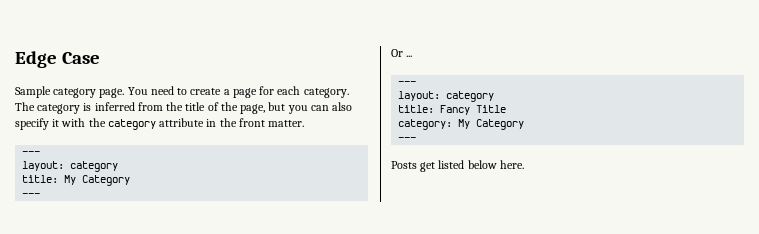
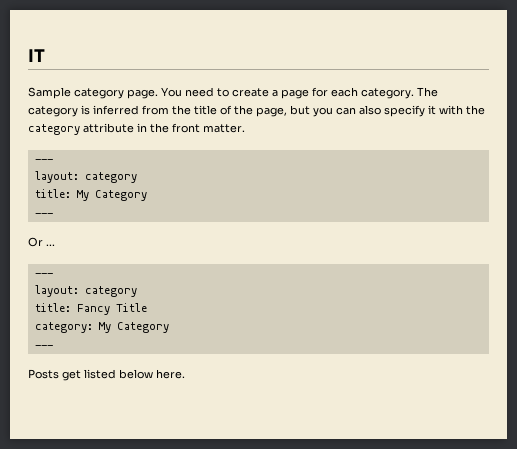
- Edge Case
+ IT

